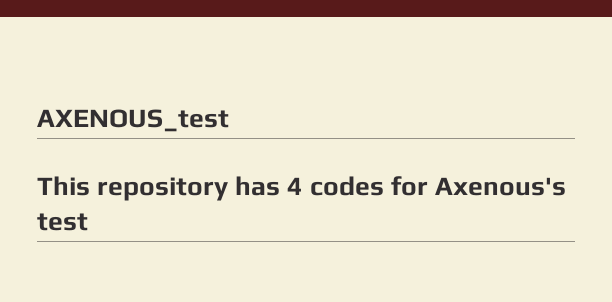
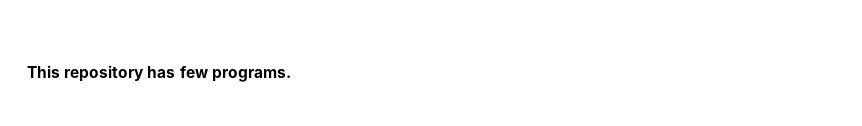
- AXENOUS_test
- This repository has 4 codes for Axenous's test
+ This repository has few programs.

